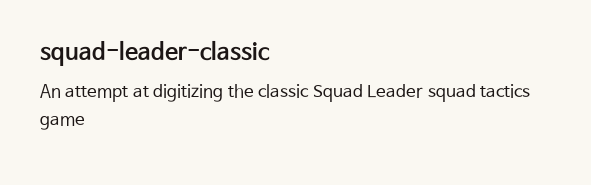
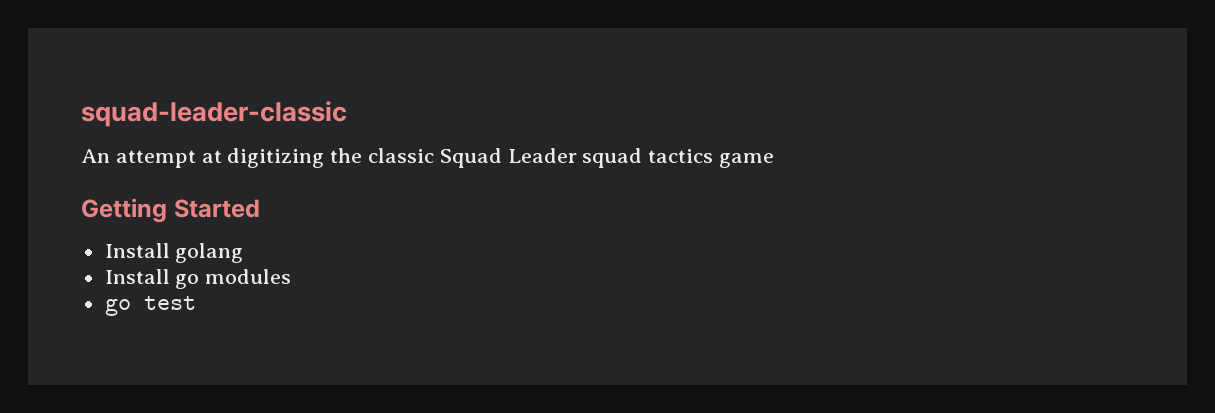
+ Getting Started
+ Install golang
+ Install go modules
+ go test

